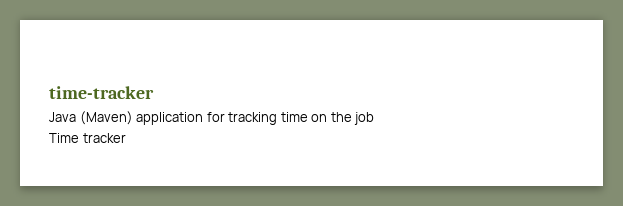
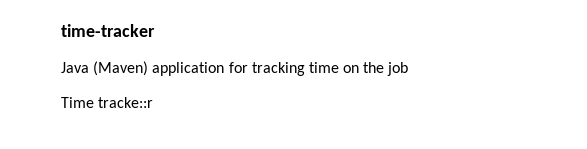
- Time tracker
+ Time tracke::r

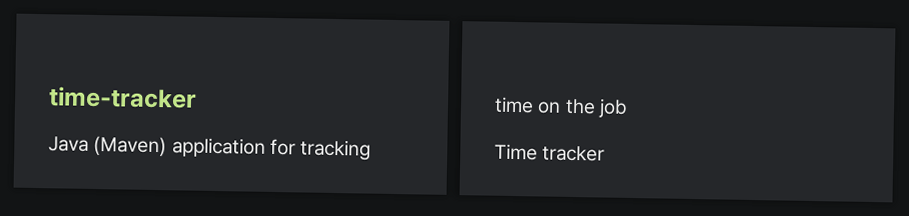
- Time tracke::r
+ Time tracker

